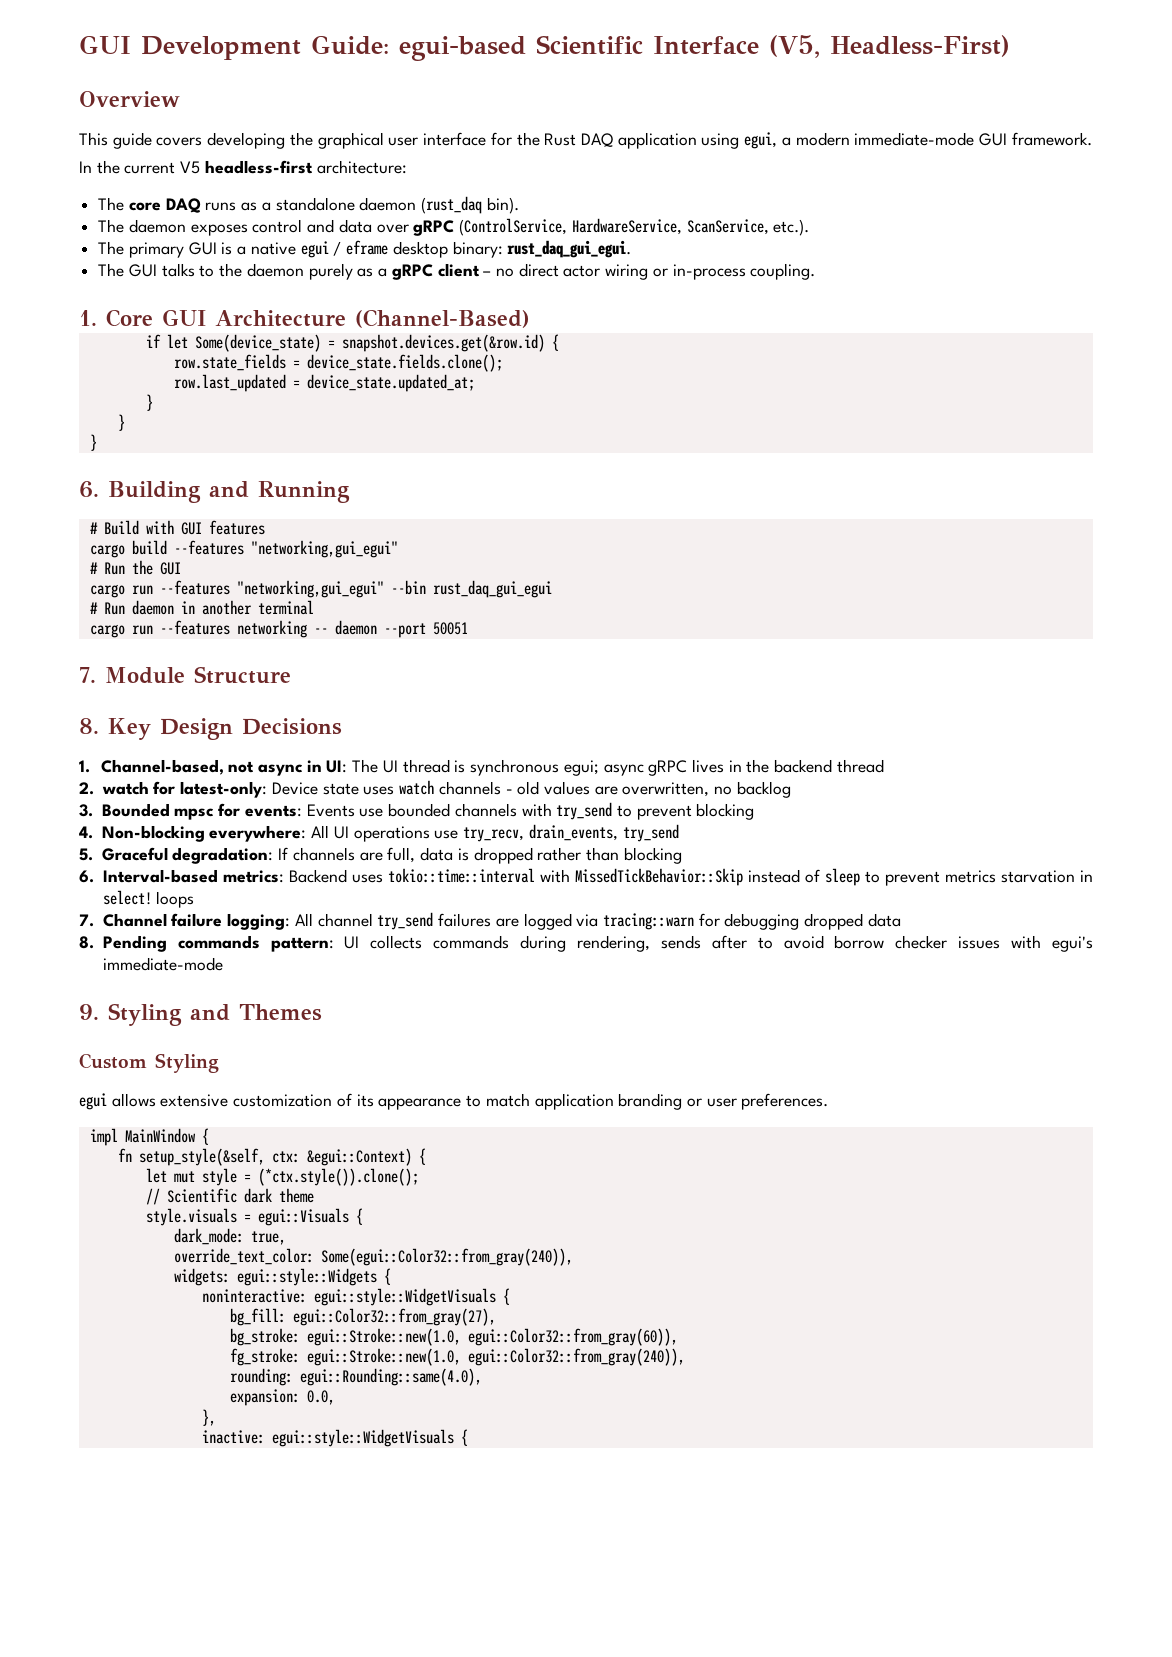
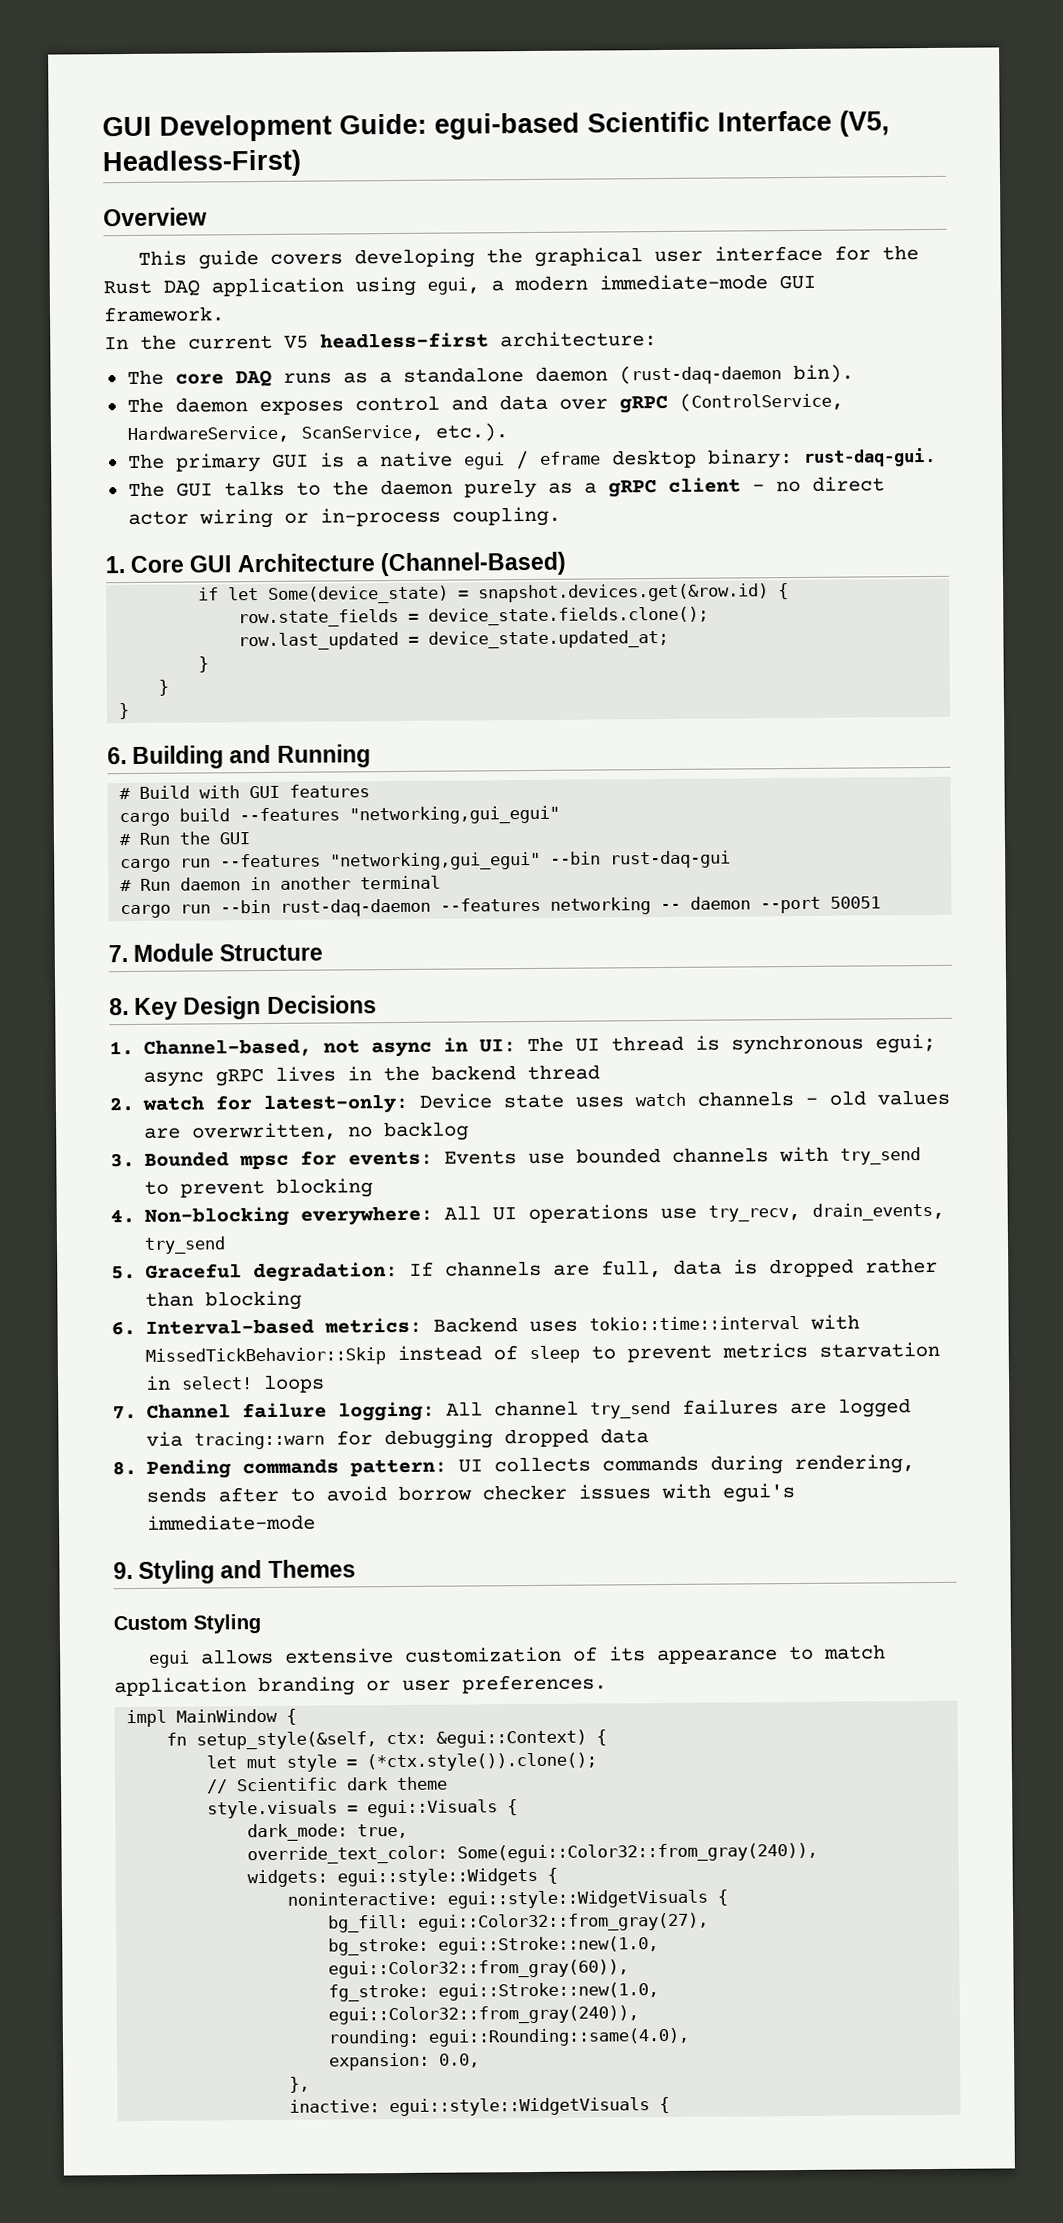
- The core DAQ runs as a standalone daemon (rust_daq bin).
+ The core DAQ runs as a standalone daemon (rust-daq-daemon bin).
- The primary GUI is a native egui / eframe desktop binary: rust_daq_gui_egui.
+ The primary GUI is a native egui / eframe desktop binary: rust-daq-gui.
- cargo run --features "networking,gui_egui" --bin rust_daq_gui_egui
+ cargo run --features "networking,gui_egui" --bin rust-daq-gui
- cargo run --features networking -- daemon --port 50051
+ cargo run --bin rust-daq-daemon --features networking -- daemon --port 50051

